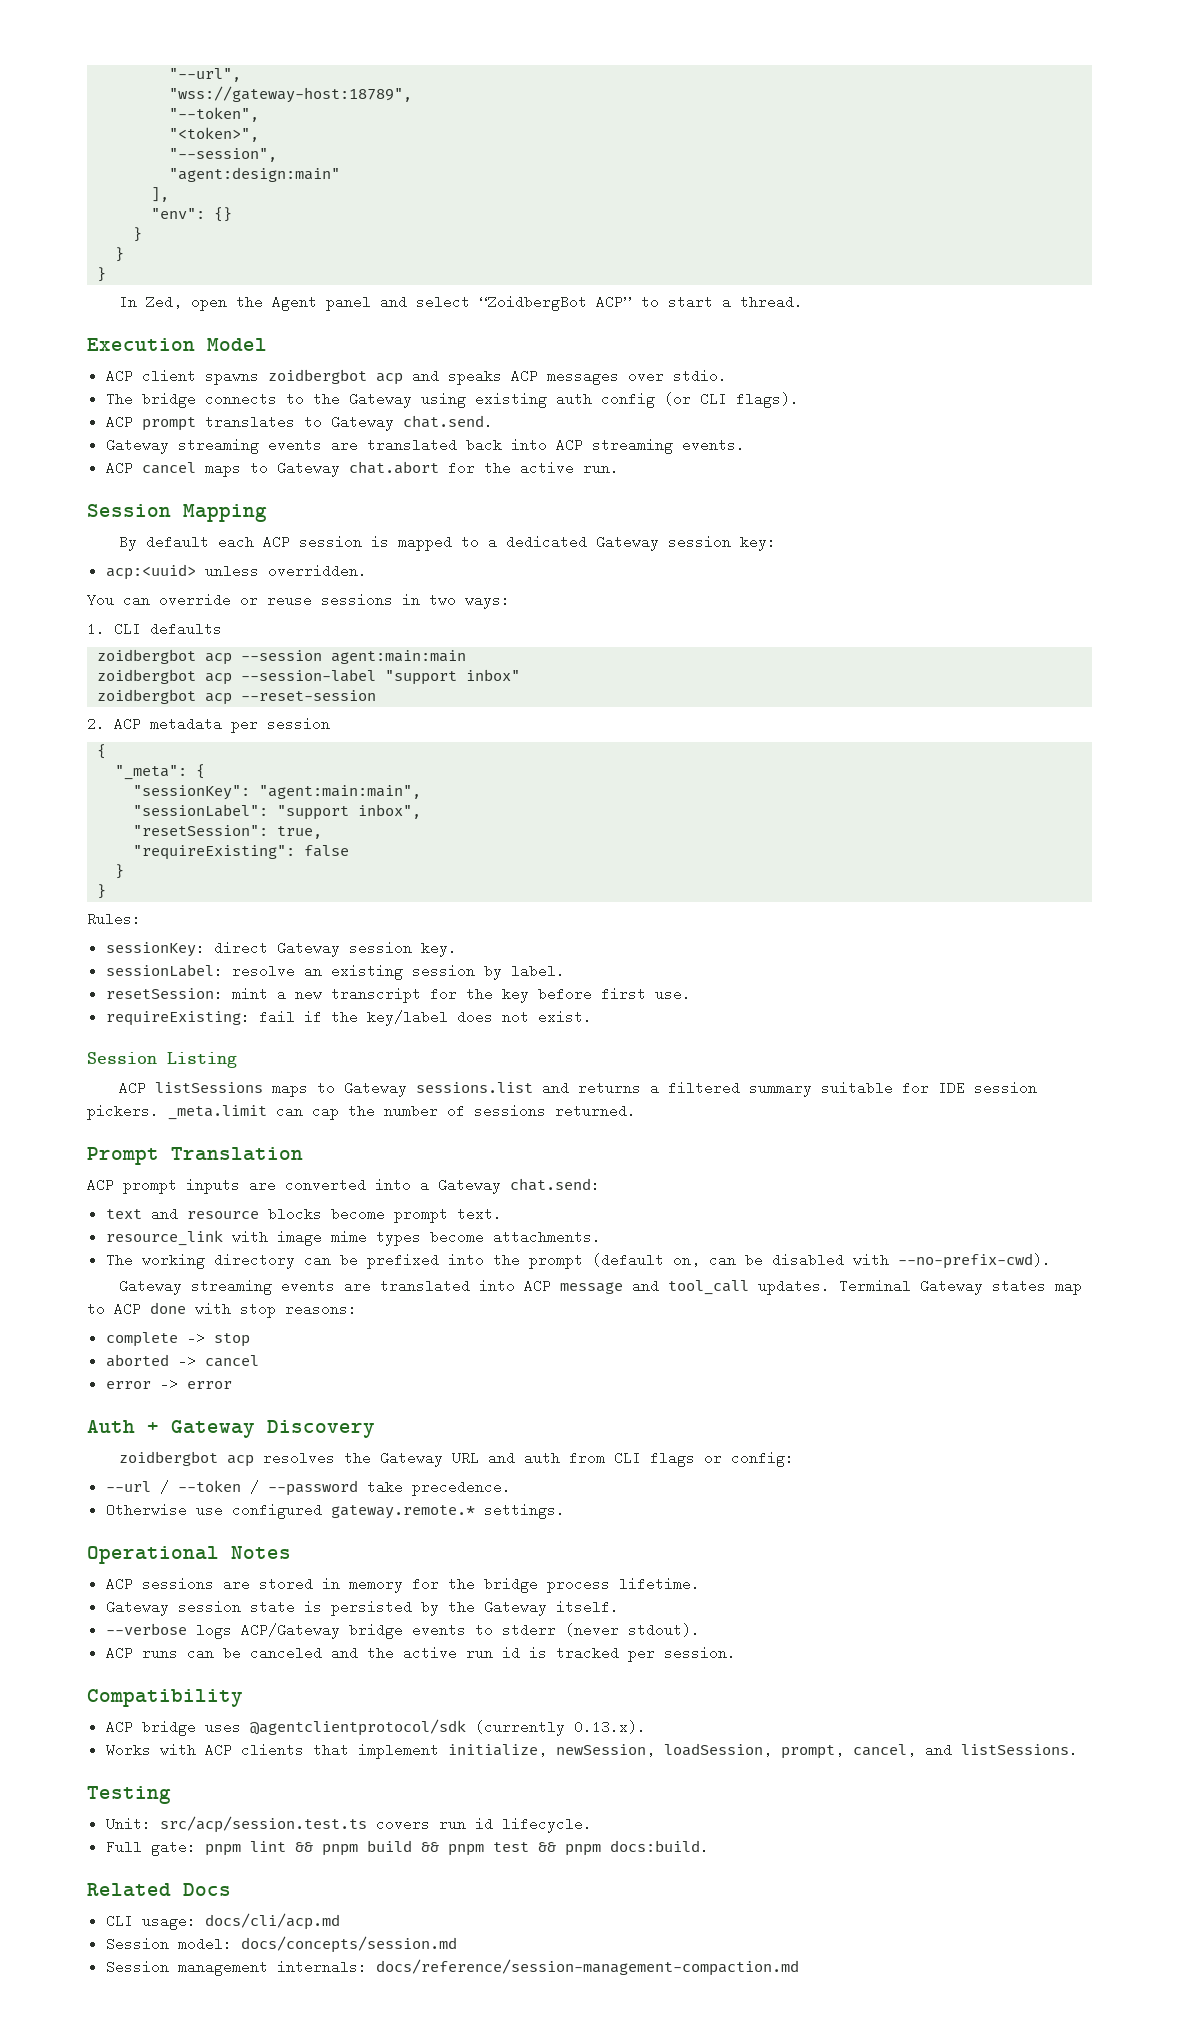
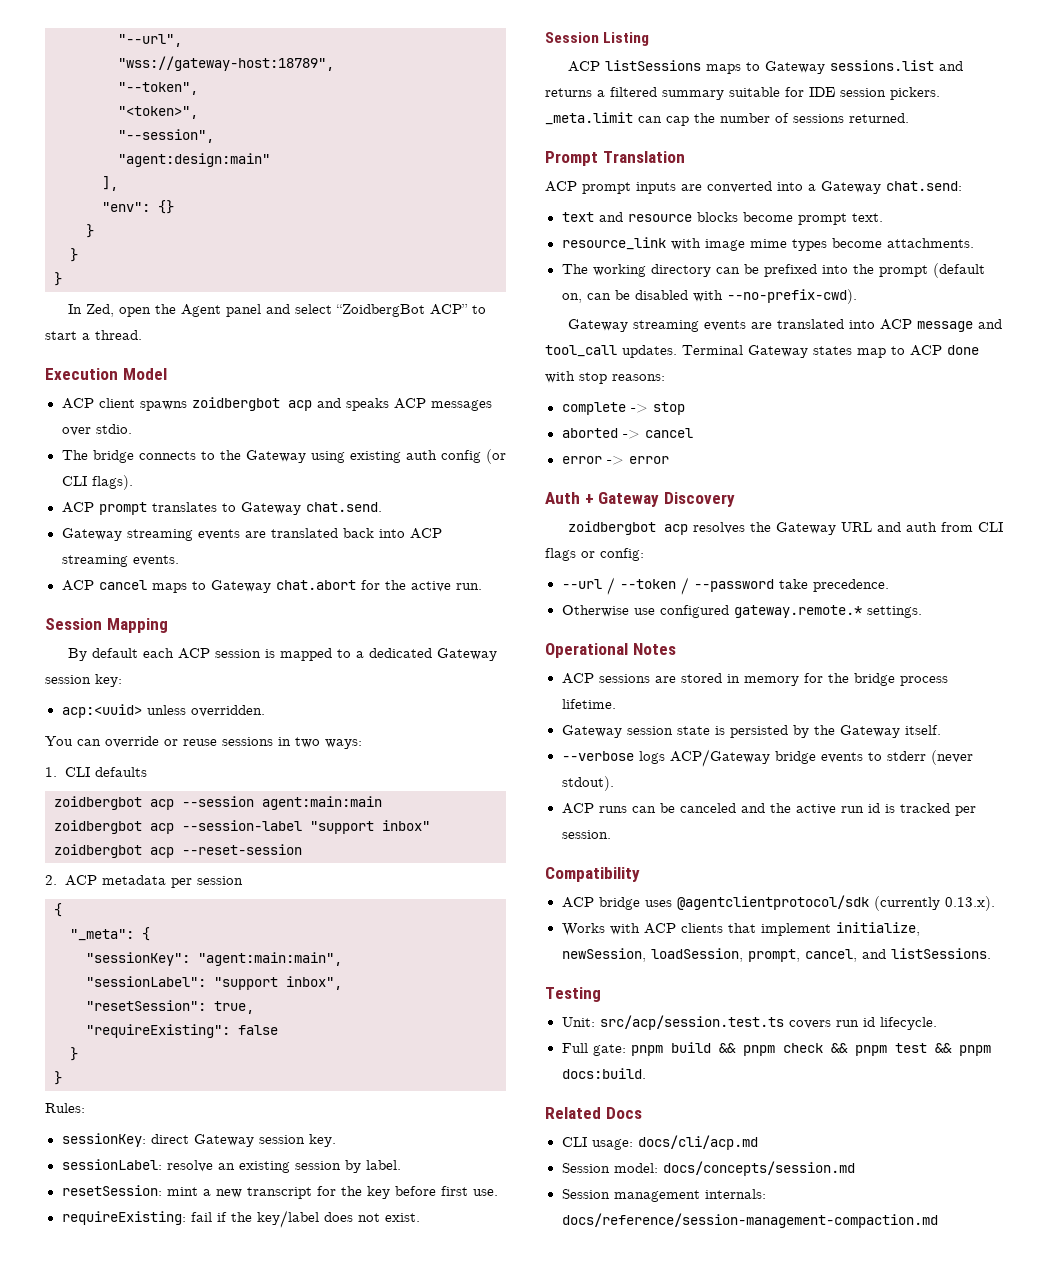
- Full gate: pnpm lint && pnpm build && pnpm test && pnpm docs:build.
+ Full gate: pnpm build && pnpm check && pnpm test && pnpm docs:build.

